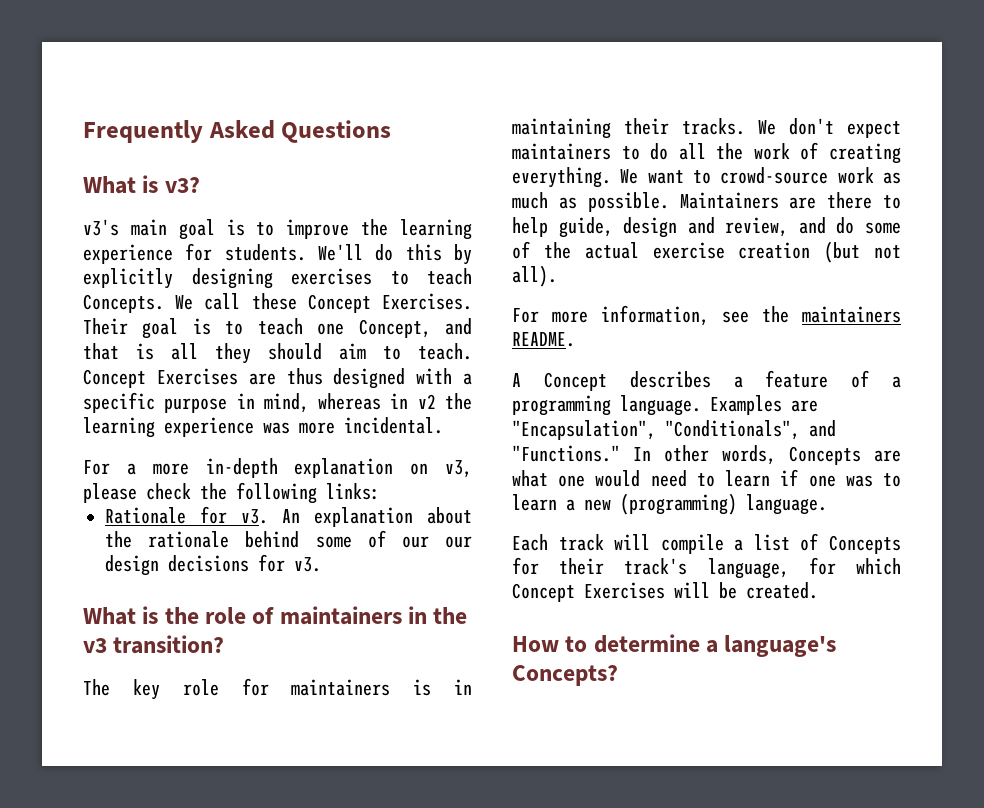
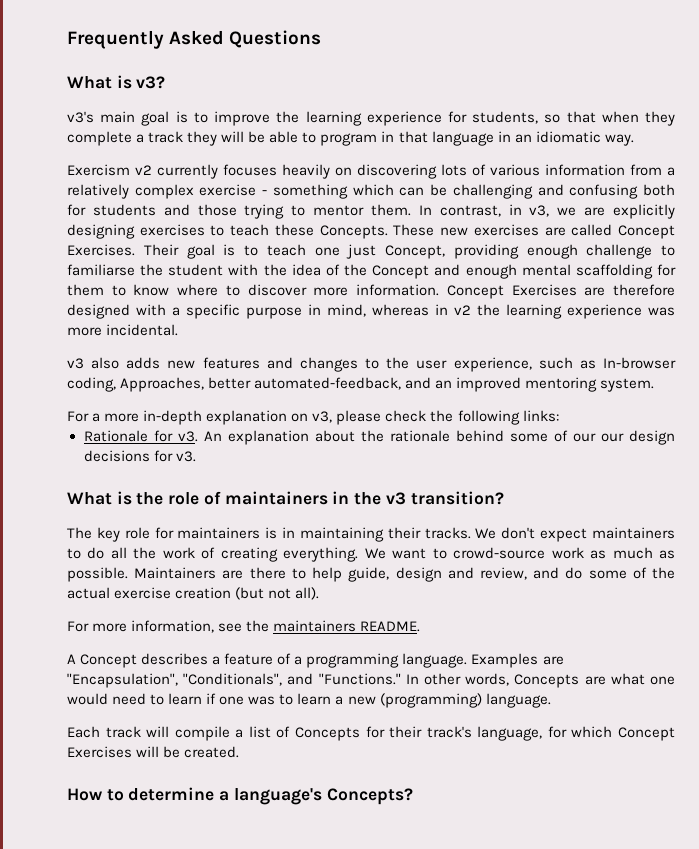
- v3's main goal is to improve the learning experience for students. We'll do this by explicitly designing exercises to teach Concepts. We call these Concept Exercises.
+ v3's main goal is to improve the learning experience for students, so that when they complete a track they will be able to program in that language in an idiomatic way.
+ Exercism v2 currently focuses heavily on discovering lots of various information from a relatively complex exercise - something which can be challenging and confusing both for students and those trying to mentor them. In contrast, in v3, we are explicitly designing exercises to teach these Concepts. These new exercises are called Concept Exercises.
- Their goal is to teach one Concept, and that is all they should aim to teach.
+ Their goal is to teach one just Concept, providing enough challenge to familiarse the student with the idea of the Concept and enough mental scaffolding for them to know where to discover more information.
- Concept Exercises are thus designed with a specific purpose in mind, whereas in v2 the learning experience was more incidental.
+ Concept Exercises are therefore designed with a specific purpose in mind, whereas in v2 the learning experience was more incidental.
+ v3 also adds new features and changes to the user experience, such as In-browser coding, Approaches, better automated-feedback, and an improved mentoring system.

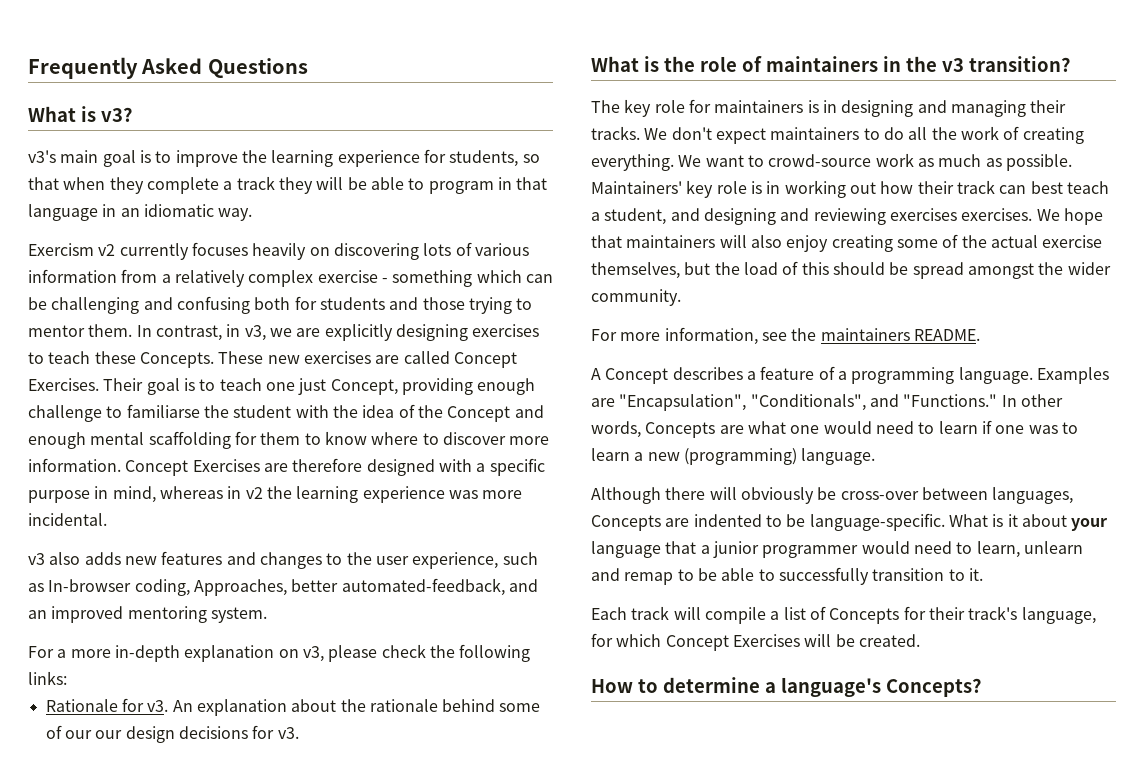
- The key role for maintainers is in maintaining their tracks.
+ The key role for maintainers is in designing and managing their tracks.
- Maintainers are there to help guide, design and review, and do some of the actual exercise creation (but not all).
+ Maintainers' key role is in working out how their track can best teach a student, and designing and reviewing exercises exercises. We hope that maintainers will also enjoy creating some of the actual exercise themselves, but the load of this should be spread amongst the wider community.
+ Although there will obviously be cross-over between languages, Concepts are indented to be language-specific. What is it about your language that a junior programmer would need to learn, unlearn and remap to be able to successfully transition to it.

